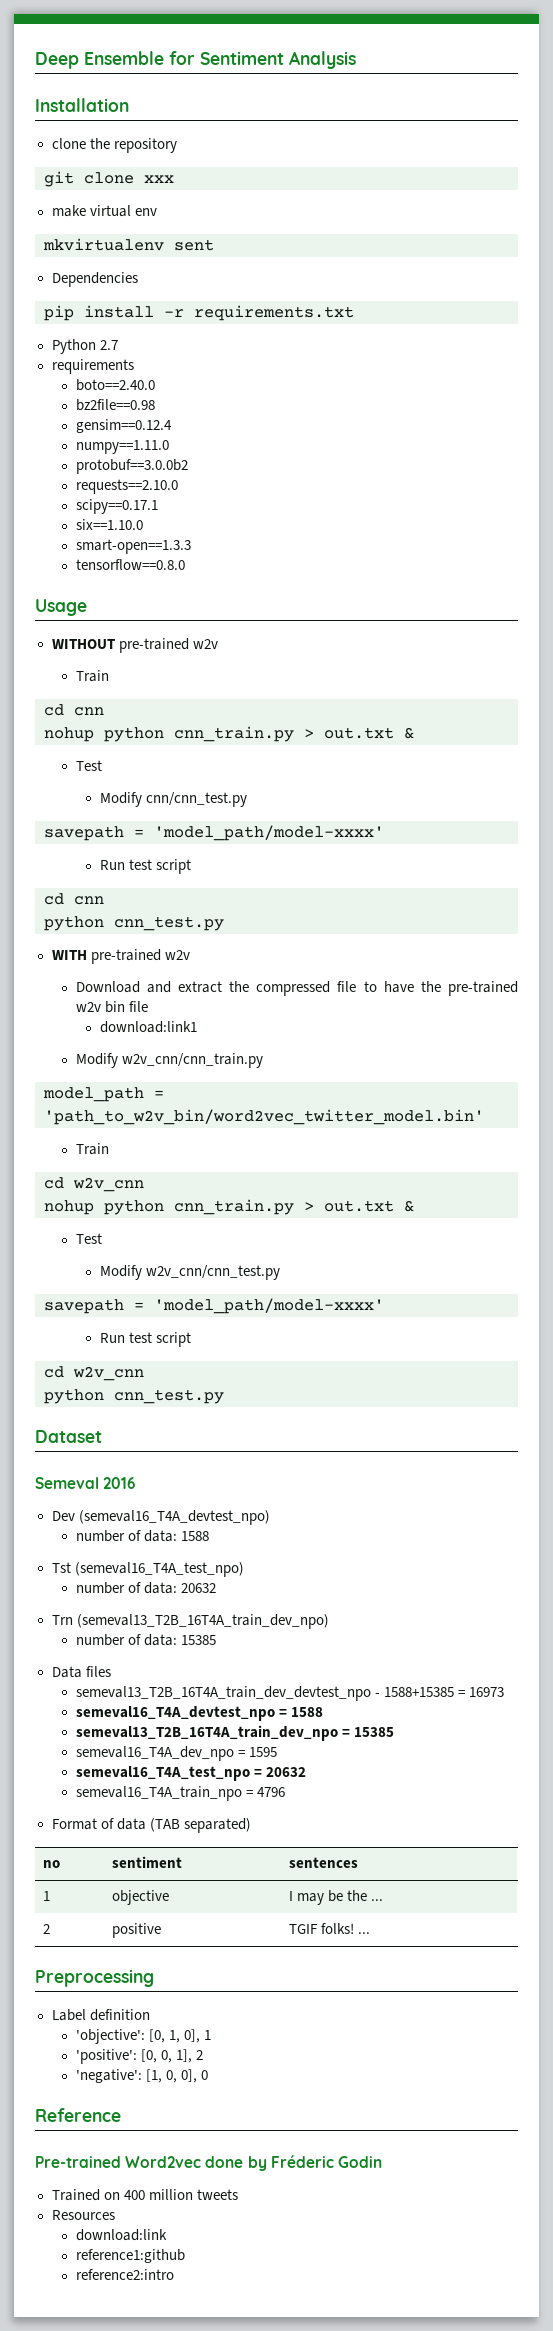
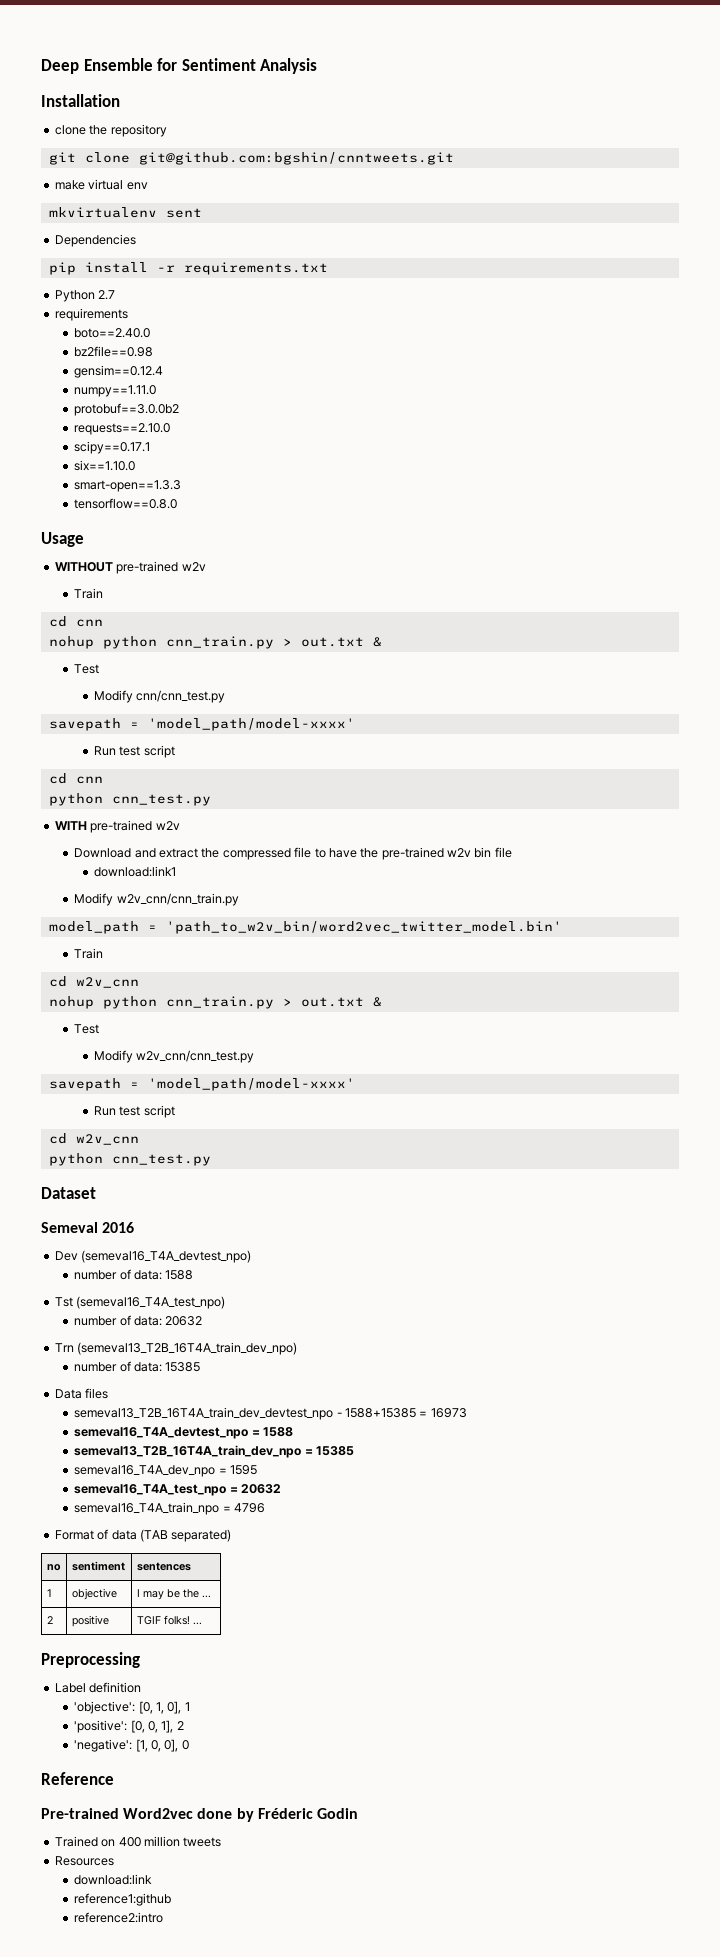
- git clone xxx
+ git clone git@github.com:bgshin/cnntweets.git

